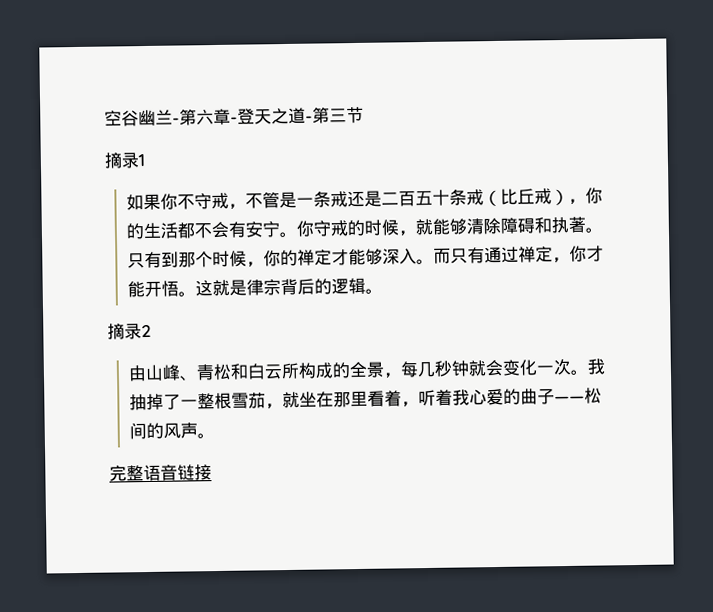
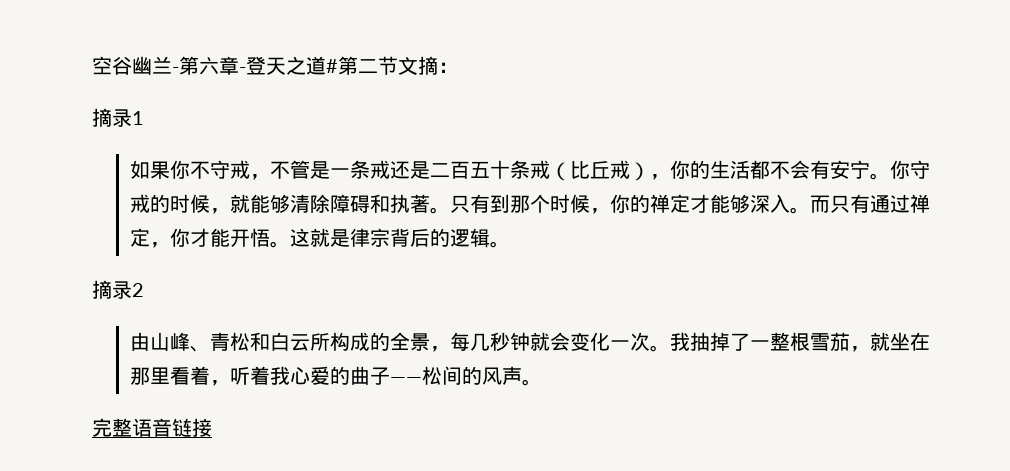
- 空谷幽兰-第六章-登天之道-第三节
+ 空谷幽兰-第六章-登天之道#第二节文摘：

